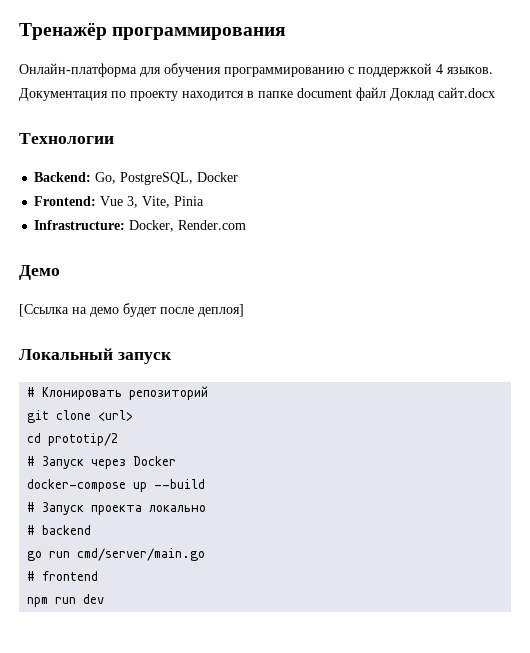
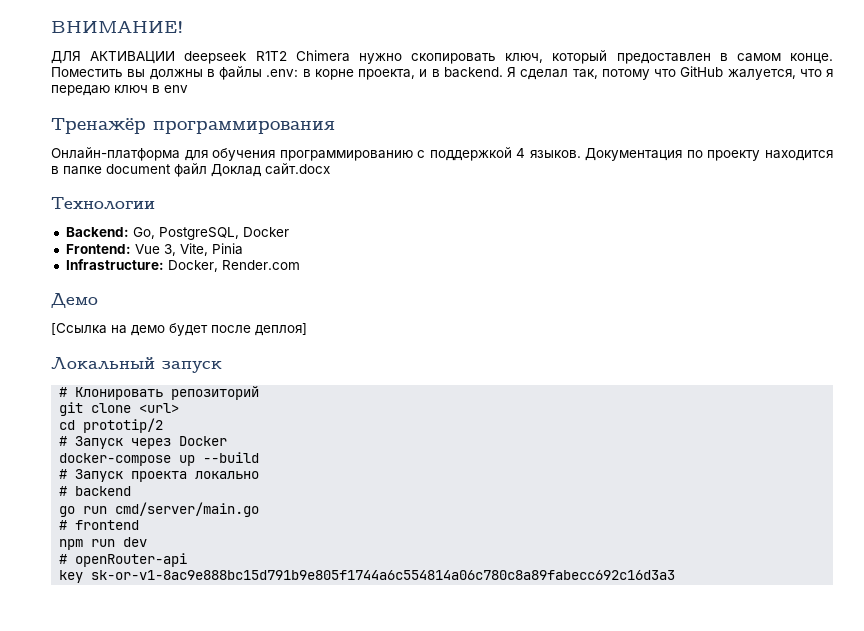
+ ВНИМАНИЕ!
+ ДЛЯ АКТИВАЦИИ deepseek R1T2 Chimera нужно скопировать ключ, который предоставлен в самом конце. Поместить вы должны в файлы .env: в корне проекта, и в backend. Я сделал так, потому что GitHub жалуется, что я передаю ключ в env
+ # openRouter-api
+ key 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

